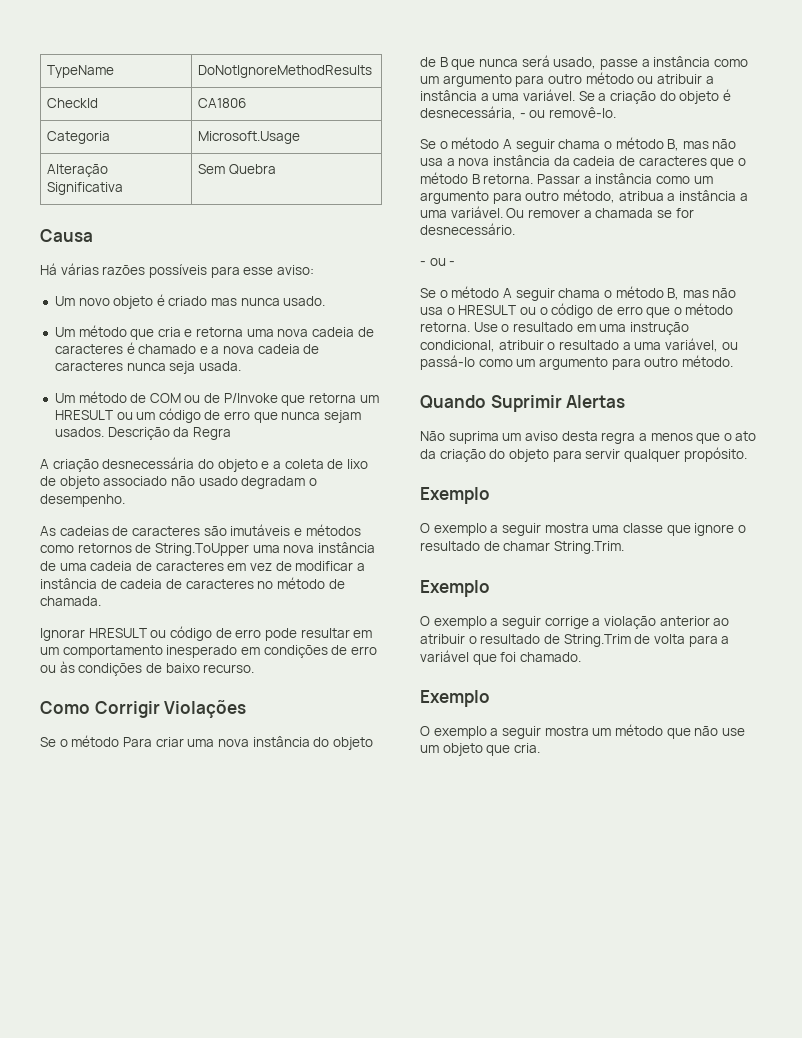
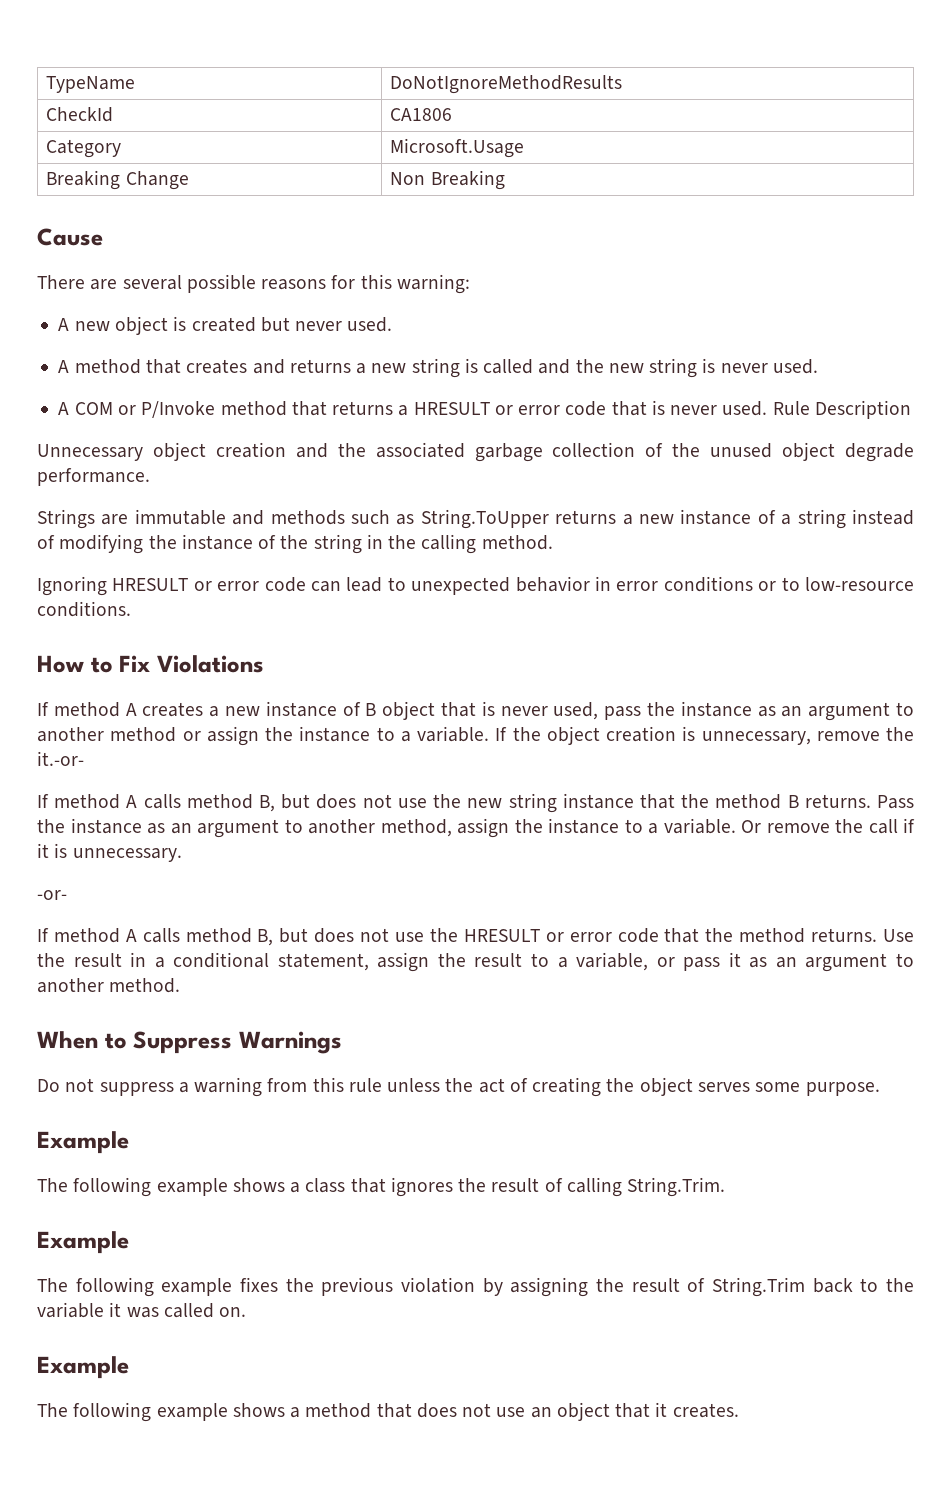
- Categoria | Microsoft.Usage
+ Category | Microsoft.Usage
- Alteração Significativa | Sem Quebra
- Causa
- Há várias razões possíveis para esse aviso:
- Um novo objeto é criado mas nunca usado.
- Um método que cria e retorna uma nova cadeia de caracteres é chamado e a nova cadeia de caracteres nunca seja usada.
- Um método de COM ou de P/Invoke que retorna um HRESULT ou um código de erro que nunca sejam usados. Descrição da Regra
- A criação desnecessária do objeto e a coleta de lixo de objeto associado não usado degradam o desempenho.
- As cadeias de caracteres são imutáveis e métodos como retornos de String.ToUpper uma nova instância de uma cadeia de caracteres em vez de modificar a instância de cadeia de caracteres no método de chamada.
- Ignorar HRESULT ou código de erro pode resultar em um comportamento inesperado em condições de erro ou às condições de baixo recurso.
- Como Corrigir Violações
- Se o método Para criar uma nova instância do objeto de B que nunca será usado, passe a instância como um argumento para outro método ou atribuir a instância a uma variável. Se a criação do objeto é desnecessária, - ou removê-lo.
- Se o método A seguir chama o método B, mas não usa a nova instância da cadeia de caracteres que o método B retorna. Passar a instância como um argumento para outro método, atribua a instância a uma variável. Ou remover a chamada se for desnecessário.
- - ou -
- Se o método A seguir chama o método B, mas não usa o HRESULT ou o código de erro que o método retorna. Use o resultado em uma instrução condicional, atribuir o resultado a uma variável, ou passá-lo como um argumento para outro método.
- Quando Suprimir Alertas
- Não suprima um aviso desta regra a menos que o ato da criação do objeto para servir qualquer propósito.
- Exemplo
- O exemplo a seguir mostra uma classe que ignore o resultado de chamar String.Trim.
- Exemplo
- O exemplo a seguir corrige a violação anterior ao atribuir o resultado de String.Trim de volta para a variável que foi chamado.
- Exemplo
- O exemplo a seguir mostra um método que não use um objeto que cria.
+ Breaking Change | Non Breaking
+ Cause
+ There are several possible reasons for this warning:
+ A new object is created but never used.
+ A method that creates and returns a new string is called and the new string is never used.
+ A COM or P/Invoke method that returns a HRESULT or error code that is never used. Rule Description
+ Unnecessary object creation and the associated garbage collection of the unused object degrade performance.
+ Strings are immutable and methods such as String.ToUpper returns a new instance of a string instead of modifying the instance of the string in the calling method.
+ Ignoring HRESULT or error code can lead to unexpected behavior in error conditions or to low-resource conditions.
+ How to Fix Violations
+ If method A creates a new instance of B object that is never used, pass the instance as an argument to another method or assign the instance to a variable. If the object creation is unnecessary, remove the it.-or-
+ If method A calls method B, but does not use the new string instance that the method B returns. Pass the instance as an argument to another method, assign the instance to a variable. Or remove the call if it is unnecessary.
+ -or-
+ If method A calls method B, but does not use the HRESULT or error code that the method returns. Use the result in a conditional statement, assign the result to a variable, or pass it as an argument to another method.
+ When to Suppress Warnings
+ Do not suppress a warning from this rule unless the act of creating the object serves some purpose.
+ Example
+ The following example shows a class that ignores the result of calling String.Trim.
+ Example
+ The following example fixes the previous violation by assigning the result of String.Trim back to the variable it was called on.
+ Example
+ The following example shows a method that does not use an object that it creates.

